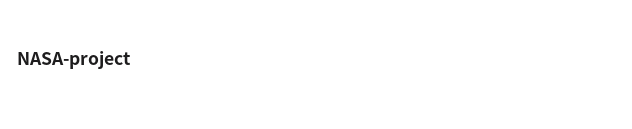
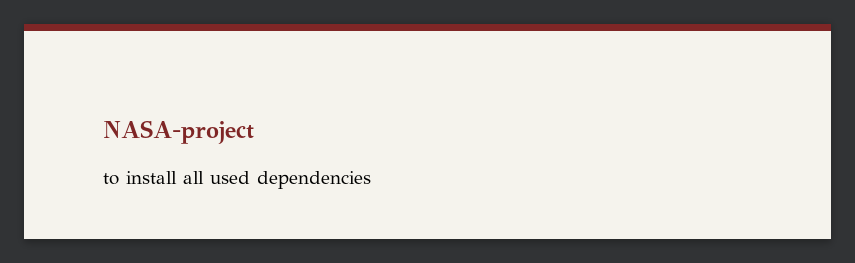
+ to install all used dependencies

